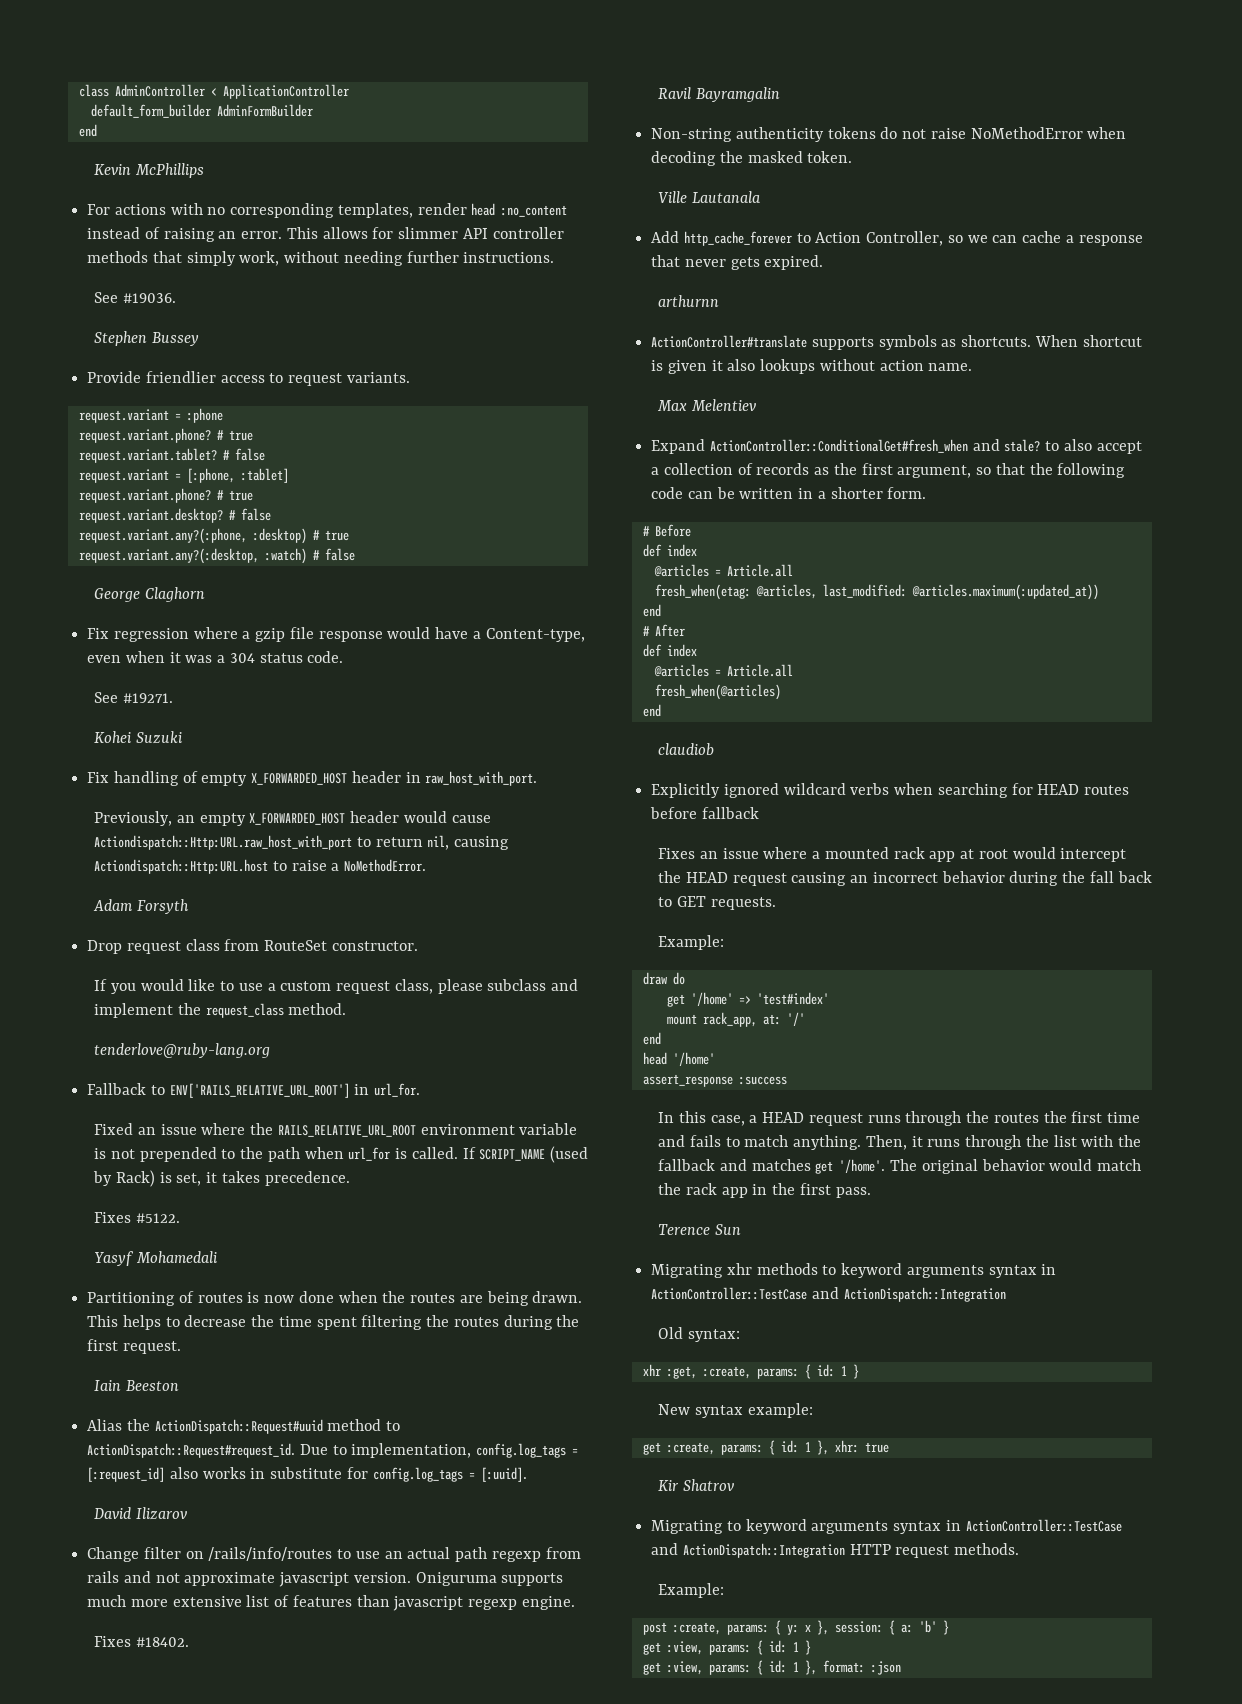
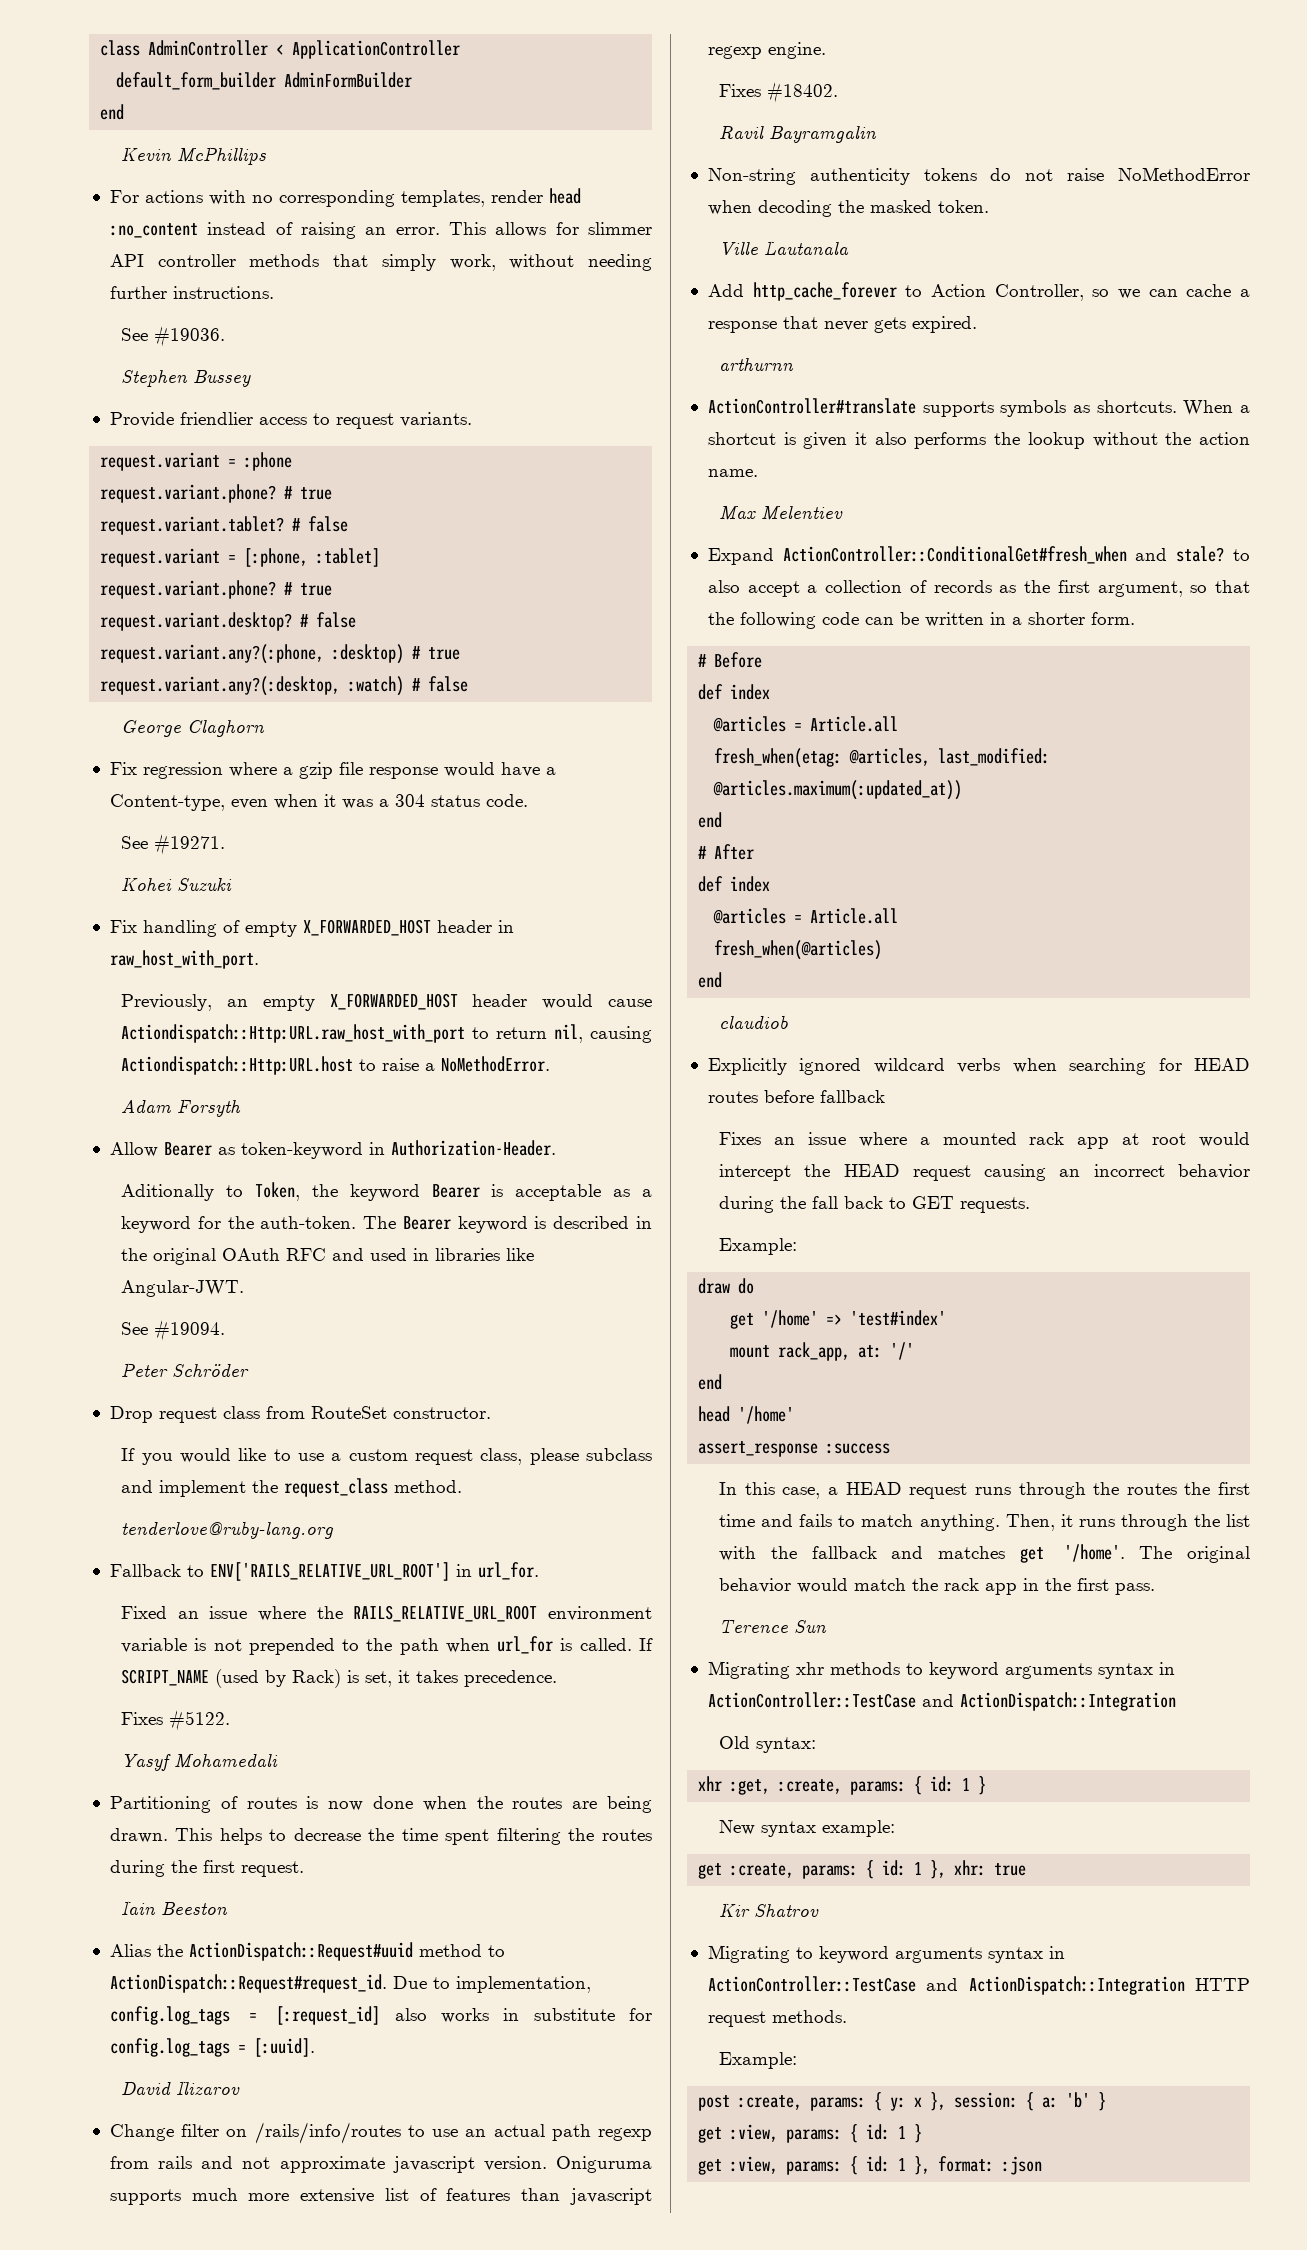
+ Allow Bearer as token-keyword in Authorization-Header.
+ Aditionally to Token, the keyword Bearer is acceptable as a keyword for the auth-token. The Bearer keyword is described in the original OAuth RFC and used in libraries like Angular-JWT.
+ See #19094.
+ Peter Schröder
- When shortcut is given it also lookups without action name.
+ When a shortcut is given it also performs the lookup without the action name.

